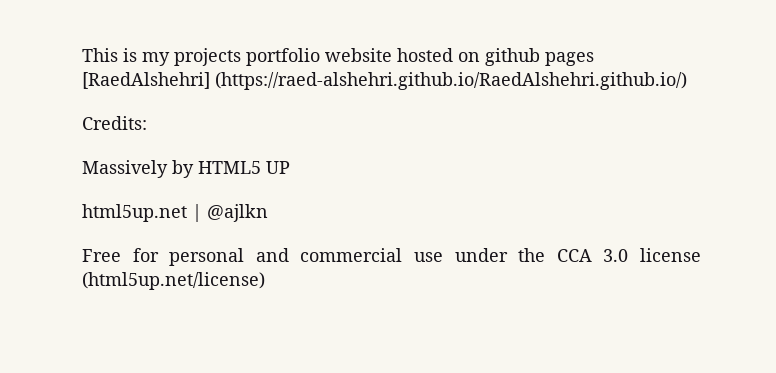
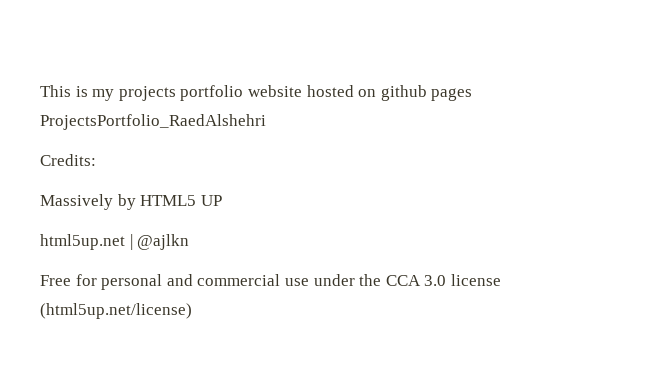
- This is my projects portfolio website hosted on github pages [RaedAlshehri] (https://raed-alshehri.github.io/RaedAlshehri.github.io/)
+ This is my projects portfolio website hosted on github pages ProjectsPortfolio_RaedAlshehri

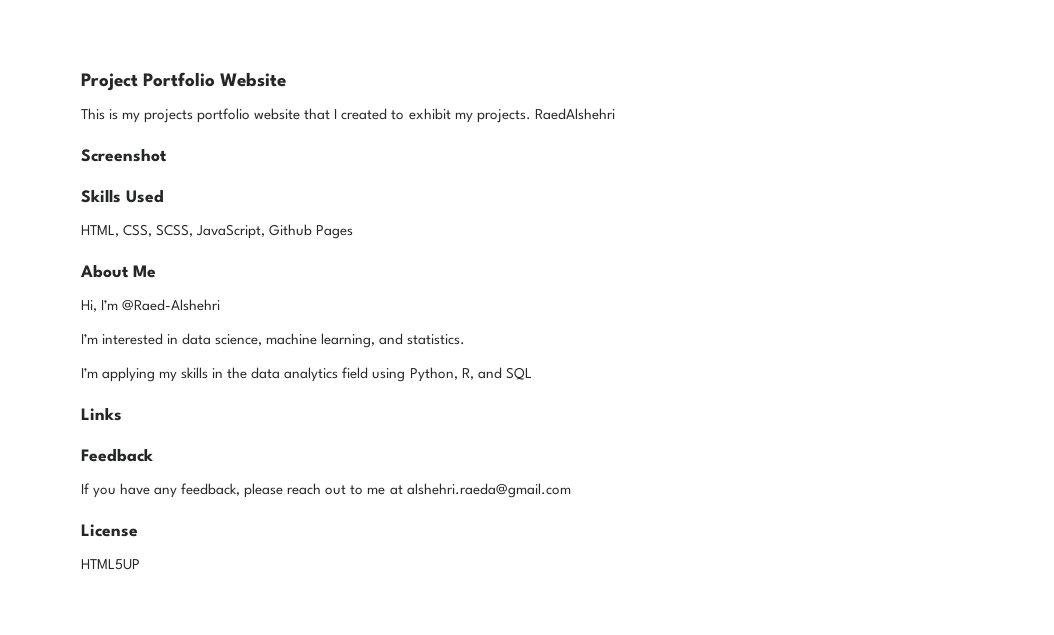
+ Project Portfolio Website
- This is my projects portfolio website hosted on github pages ProjectsPortfolio_RaedAlshehri
- Credits:
- Massively by HTML5 UP
- html5up.net | @ajlkn
- Free for personal and commercial use under the CCA 3.0 license (html5up.net/license)
+ This is my projects portfolio website that I created to exhibit my projects. RaedAlshehri
+ Screenshot
+ Skills Used
+ HTML, CSS, SCSS, JavaScript, Github Pages
+ About Me
+ Hi, I’m @Raed-Alshehri
+ I’m interested in data science, machine learning, and statistics.
+ I’m applying my skills in the data analytics field using Python, R, and SQL
+ Links
+ Feedback
+ If you have any feedback, please reach out to me at alshehri.raeda@gmail.com
+ License
+ HTML5UP

